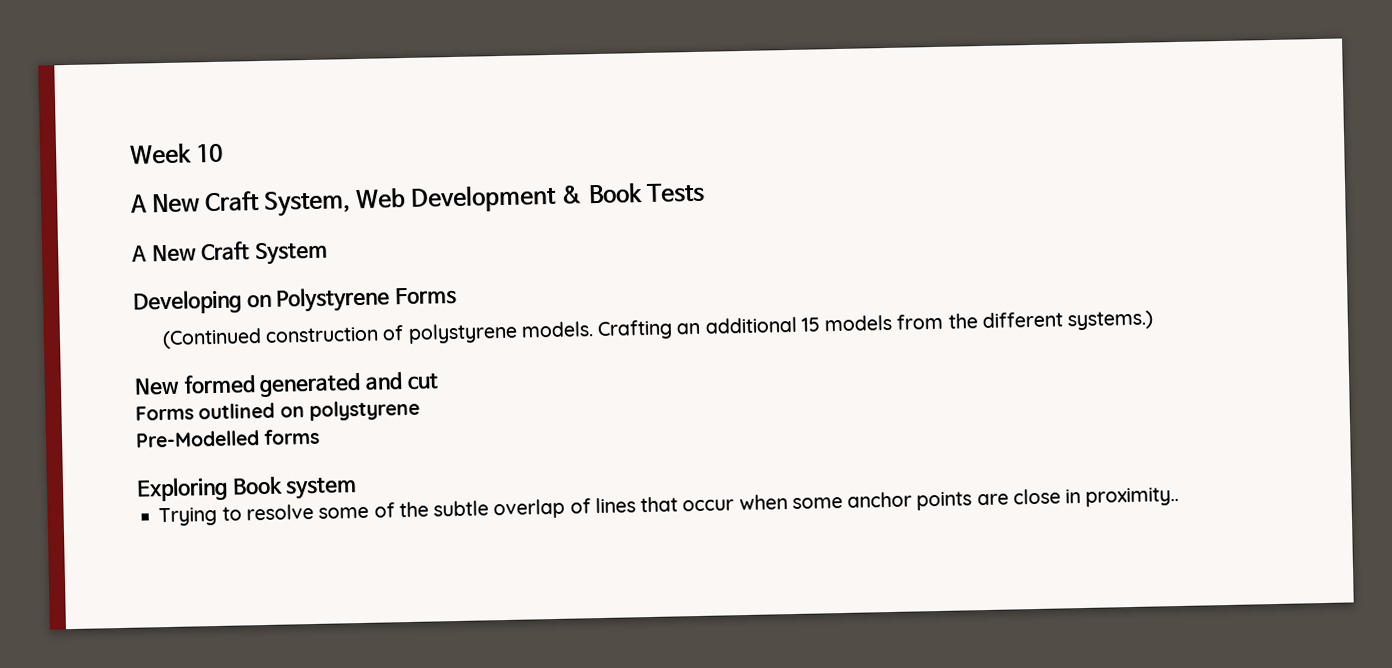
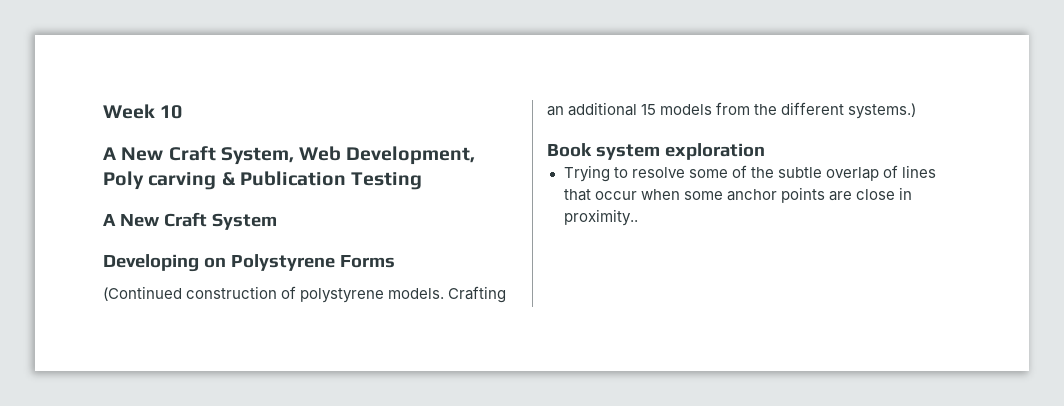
- A New Craft System, Web Development & Book Tests
+ A New Craft System, Web Development, Poly carving & Publication Testing
- New formed generated and cut
- Forms outlined on polystyrene
- Pre-Modelled forms
- Exploring Book system
+ Book system exploration

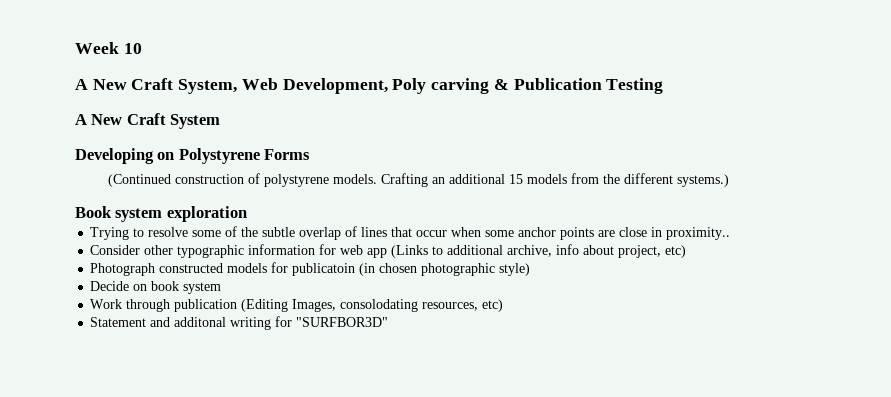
+ Consider other typographic information for web app (Links to additional archive, info about project, etc)
+ Photograph constructed models for publicatoin (in chosen photographic style)
+ Decide on book system
+ Work through publication (Editing Images, consolodating resources, etc)
+ Statement and additonal writing for "SURFBOR3D"

